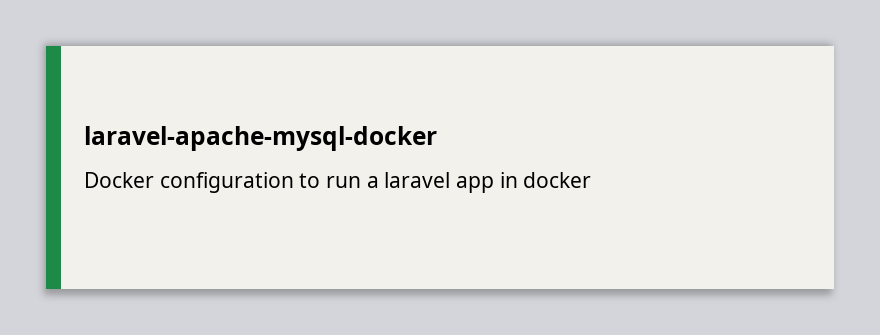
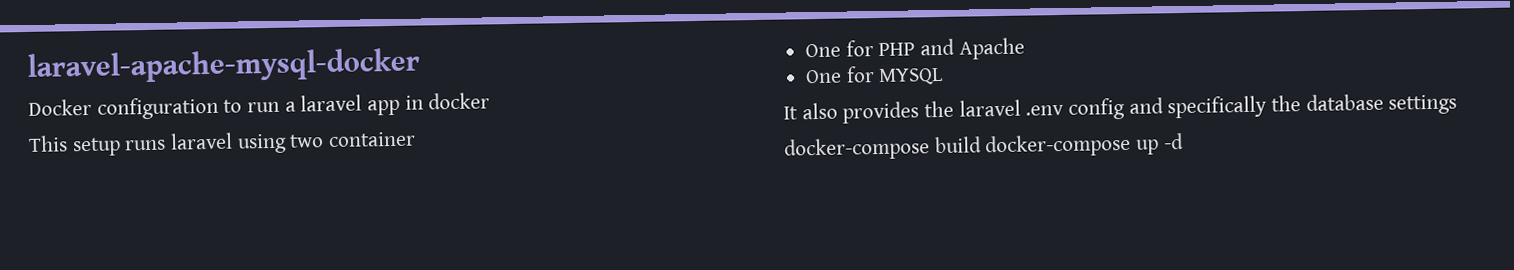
+ This setup runs laravel using two container
+ One for PHP and Apache
+ One for MYSQL
+ It also provides the laravel .env config and specifically the database settings
+ docker-compose build docker-compose up -d

